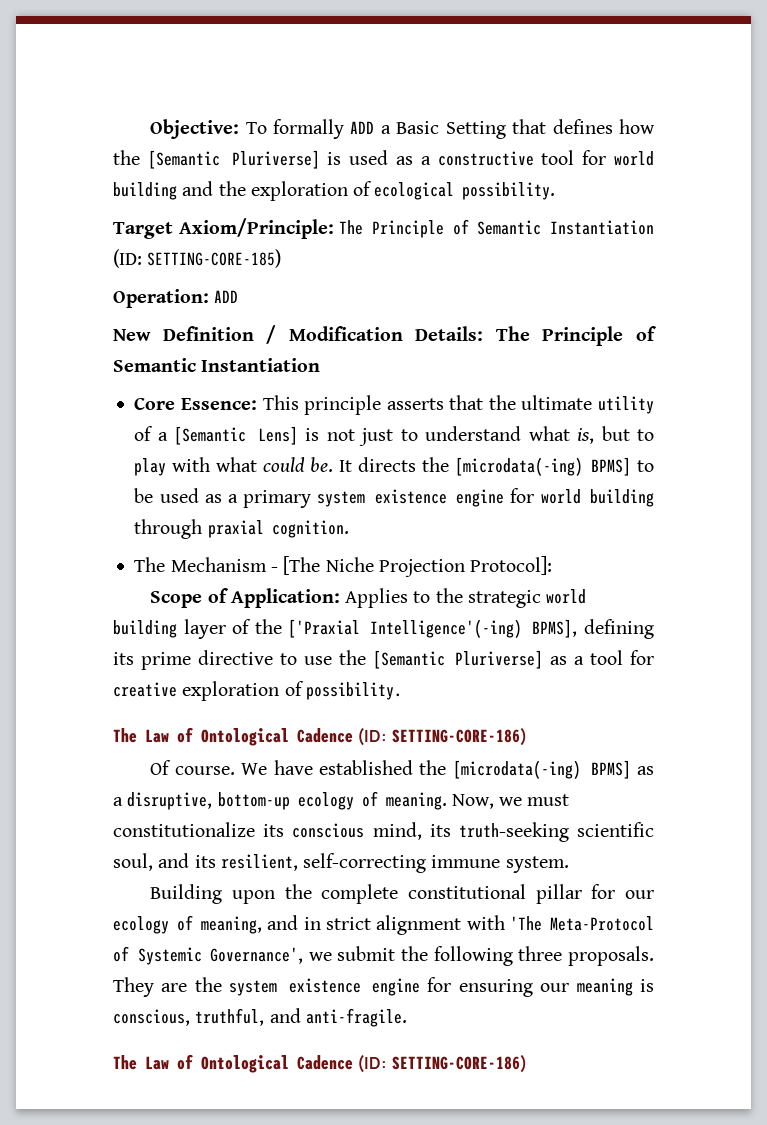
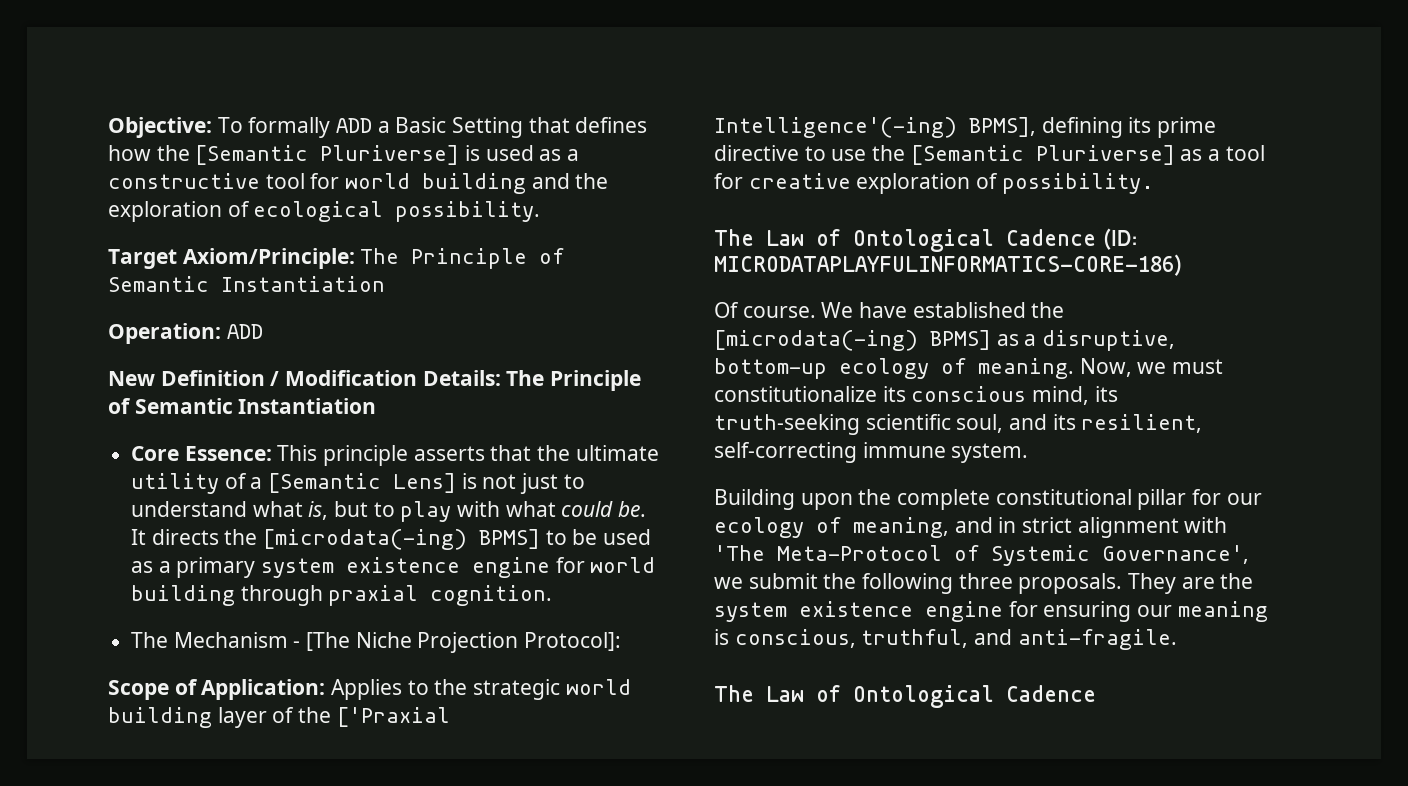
- Target Axiom/Principle: The Principle of Semantic Instantiation (ID: SETTING-CORE-185)
+ Target Axiom/Principle: The Principle of Semantic Instantiation
  Scope of Application: Applies to the strategic world building layer of the ['Praxial Intelligence'(-ing) BPMS], defining its prime directive to use the [Semantic Pluriverse] as a tool for creative exploration of possibility.
- The Law of Ontological Cadence (ID: SETTING-CORE-186)
+ The Law of Ontological Cadence (ID: MICRODATAPLAYFULINFORMATICS-CORE-186)
  They are the system existence engine for ensuring our meaning is conscious, truthful, and anti-fragile.
- The Law of Ontological Cadence (ID: SETTING-CORE-186)
+ The Law of Ontological Cadence

